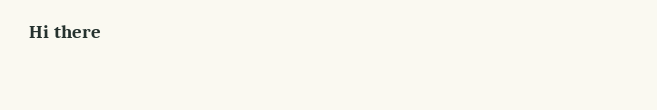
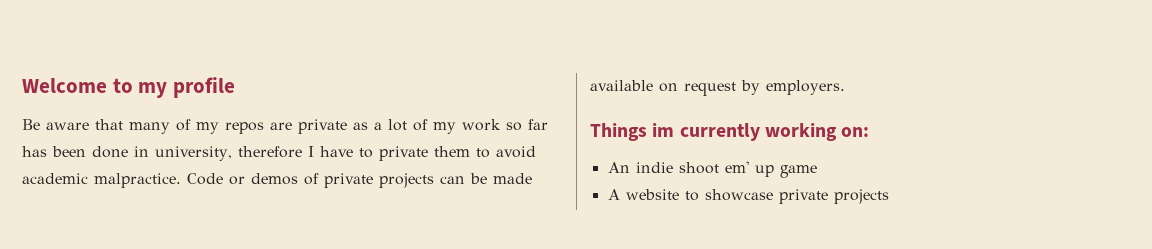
- Hi there
+ Welcome to my profile
+ Be aware that many of my repos are private as a lot of my work so far has been done in university, therefore I have to private them to avoid academic malpractice. Code or demos of private projects can be made available on request by employers.
+ Things im currently working on:
+ An indie shoot em' up game
+ A website to showcase private projects

